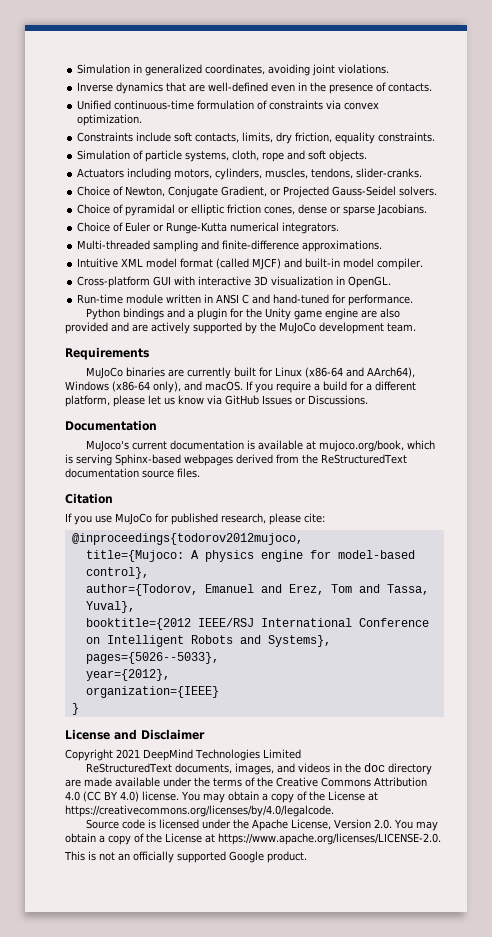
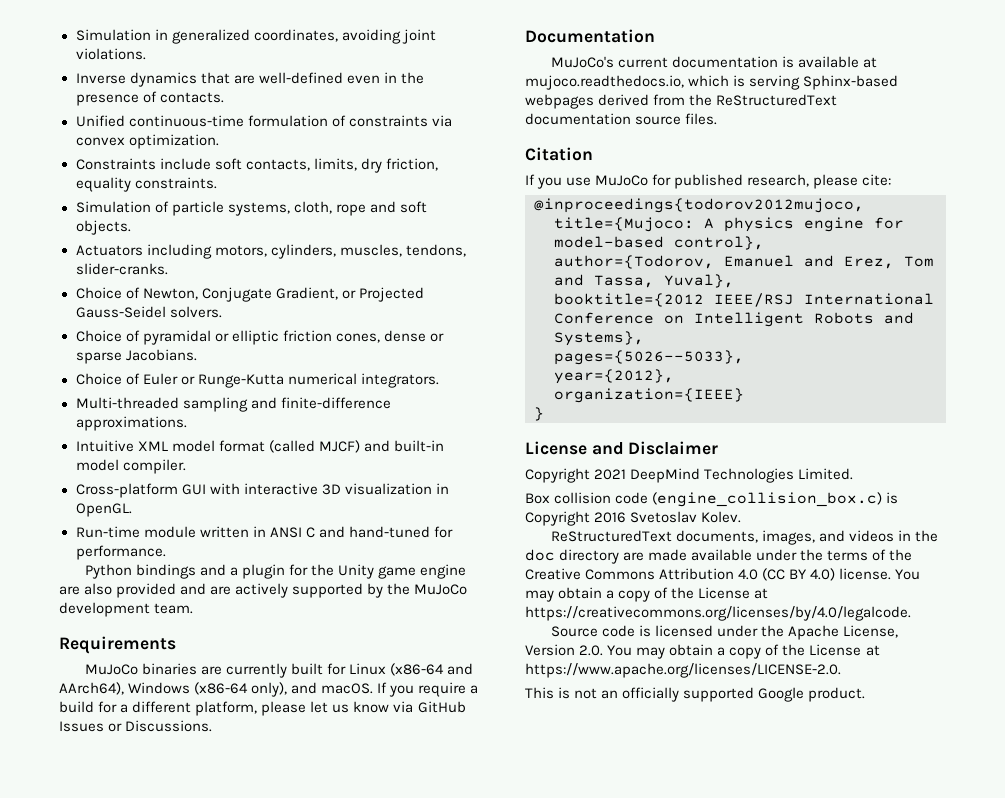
- MuJoco's current documentation is available at mujoco.org/book, which is serving Sphinx-based webpages derived from the ReStructuredText documentation source files.
+ MuJoCo's current documentation is available at mujoco.readthedocs.io, which is serving Sphinx-based webpages derived from the ReStructuredText documentation source files.
- Copyright 2021 DeepMind Technologies Limited
+ Copyright 2021 DeepMind Technologies Limited.
+ Box collision code (engine_collision_box.c) is Copyright 2016 Svetoslav Kolev.

